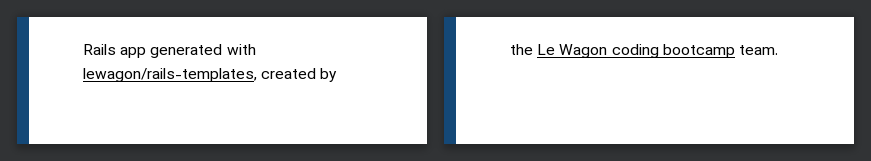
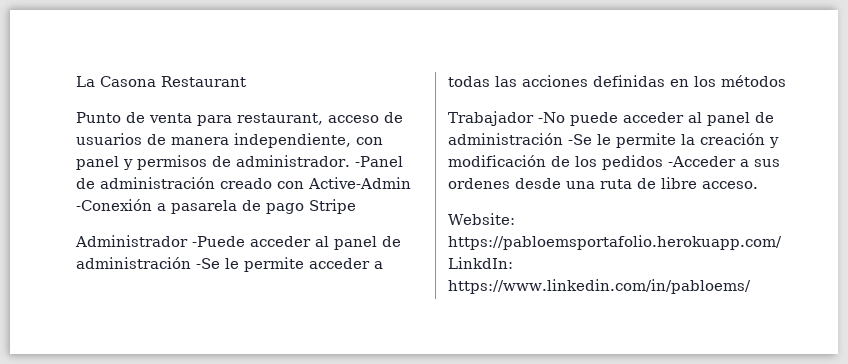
- Rails app generated with lewagon/rails-templates, created by the Le Wagon coding bootcamp team.
+ La Casona Restaurant
+ Punto de venta para restaurant, acceso de usuarios de manera independiente, con panel y permisos de administrador. -Panel de administración creado con Active-Admin -Conexión a pasarela de pago Stripe
+ Administrador -Puede acceder al panel de administración -Se le permite acceder a todas las acciones definidas en los métodos
+ Trabajador -No puede acceder al panel de administración -Se le permite la creación y modificación de los pedidos -Acceder a sus ordenes desde una ruta de libre acceso.
+ Website: https://pabloemsportafolio.herokuapp.com/ LinkdIn: https://www.linkedin.com/in/pabloems/

